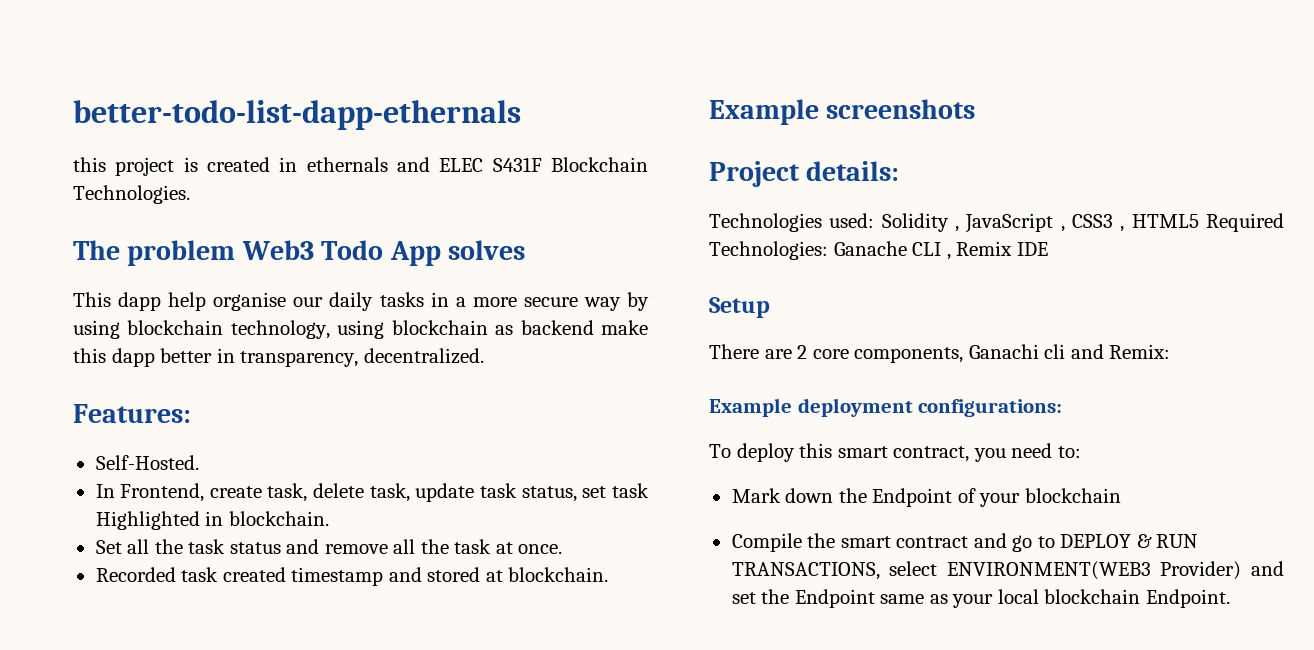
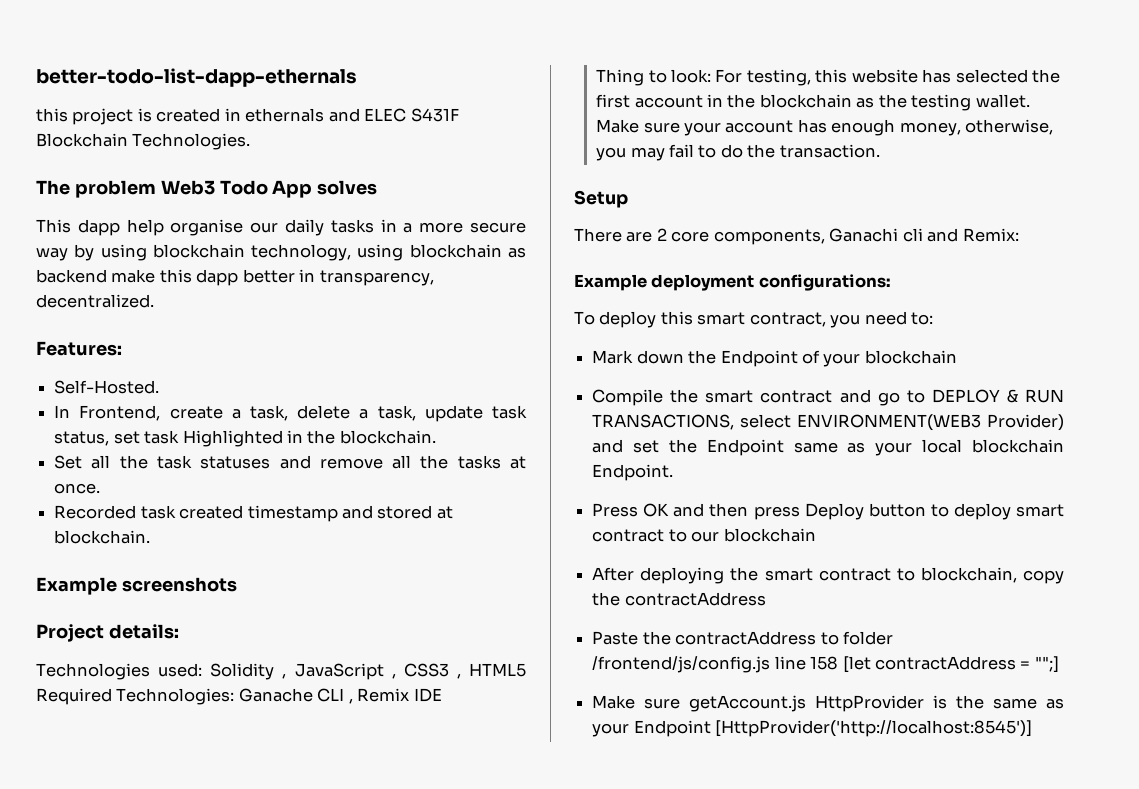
- In Frontend, create task, delete task, update task status, set task Highlighted in blockchain.
+ In Frontend, create a task, delete a task, update task status, set task Highlighted in the blockchain.
- Set all the task status and remove all the task at once.
+ Set all the task statuses and remove all the tasks at once.
+ Thing to look: For testing, this website has selected the first account in the blockchain as the testing wallet. Make sure your account has enough money, otherwise, you may fail to do the transaction.
+ Press OK and then press Deploy button to deploy smart contract to our blockchain
+ After deploying the smart contract to blockchain, copy the contractAddress
+ Paste the contractAddress to folder /frontend/js/config.js line 158 [let contractAddress = "";]
+ Make sure getAccount.js HttpProvider is the same as your Endpoint [HttpProvider('http://localhost:8545')]

